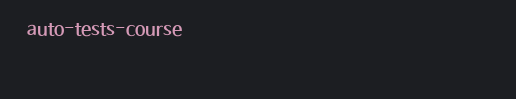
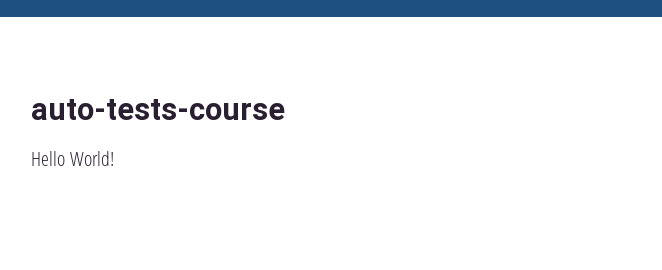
+ Hello World!

